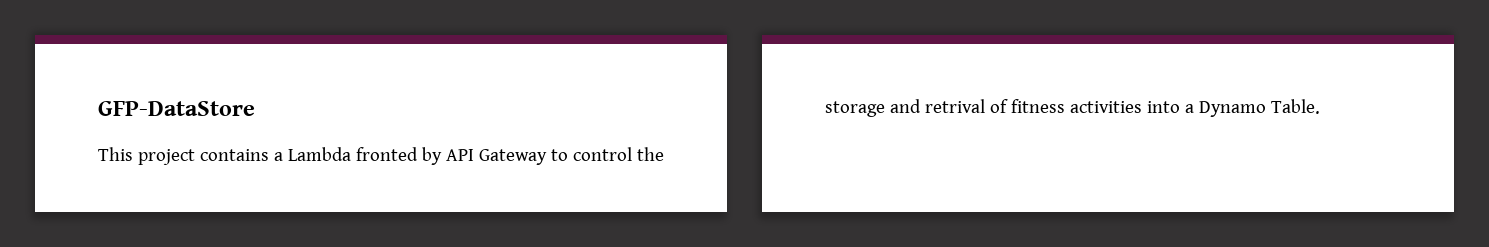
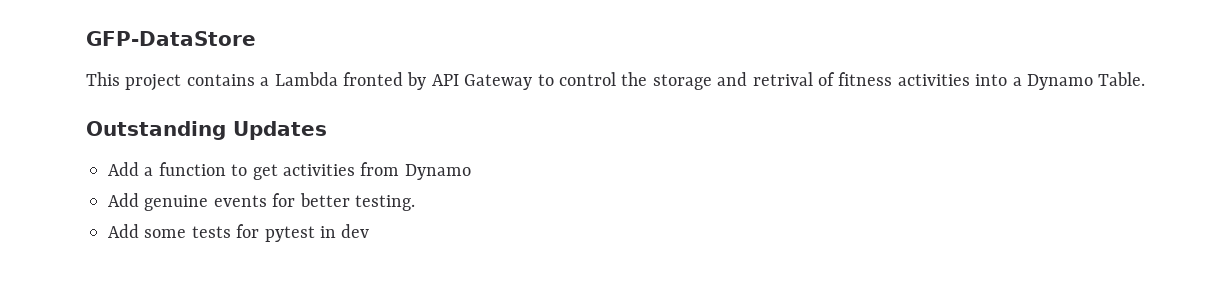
+ Outstanding Updates
+ Add a function to get activities from Dynamo
+ Add genuine events for better testing.
+ Add some tests for pytest in dev

